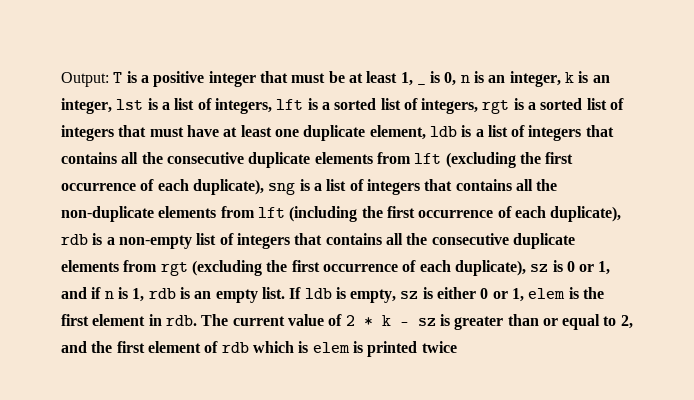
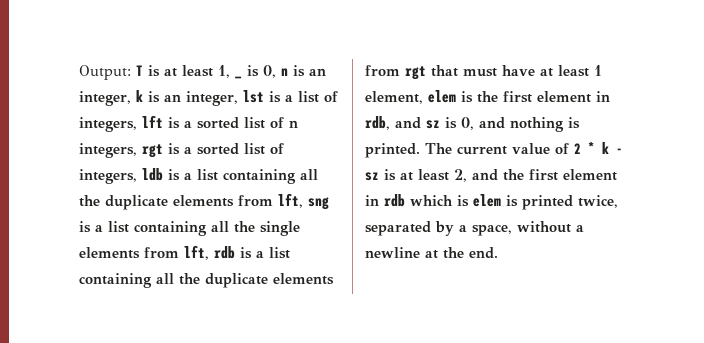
- Output: T is a positive integer that must be at least 1, _ is 0, n is an integer, k is an integer, lst is a list of integers, lft is a sorted list of integers, rgt is a sorted list of integers that must have at least one duplicate element, ldb is a list of integers that contains all the consecutive duplicate elements from lft (excluding the first occurrence of each duplicate), sng is a list of integers that contains all the non-duplicate elements from lft (including the first occurrence of each duplicate), rdb is a non-empty list of integers that contains all the consecutive duplicate elements from rgt (excluding the first occurrence of each duplicate), sz is 0 or 1, and if n is 1, rdb is an empty list. If ldb is empty, sz is either 0 or 1, elem is the first element in rdb.
+ Output: T is at least 1, _ is 0, n is an integer, k is an integer, lst is a list of integers, lft is a sorted list of n integers, rgt is a sorted list of integers, ldb is a list containing all the duplicate elements from lft, sng is a list containing all the single elements from lft, rdb is a list containing all the duplicate elements from rgt that must have at least 1 element, elem is the first element in rdb, and sz is 0, and nothing is printed.
- The current value of 2 * k - sz is greater than or equal to 2, and the first element of rdb which is elem is printed twice
+ The current value of 2 * k - sz is at least 2, and the first element in rdb which is elem is printed twice, separated by a space, without a newline at the end.

